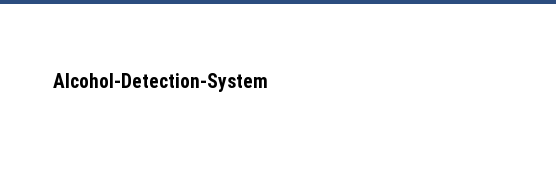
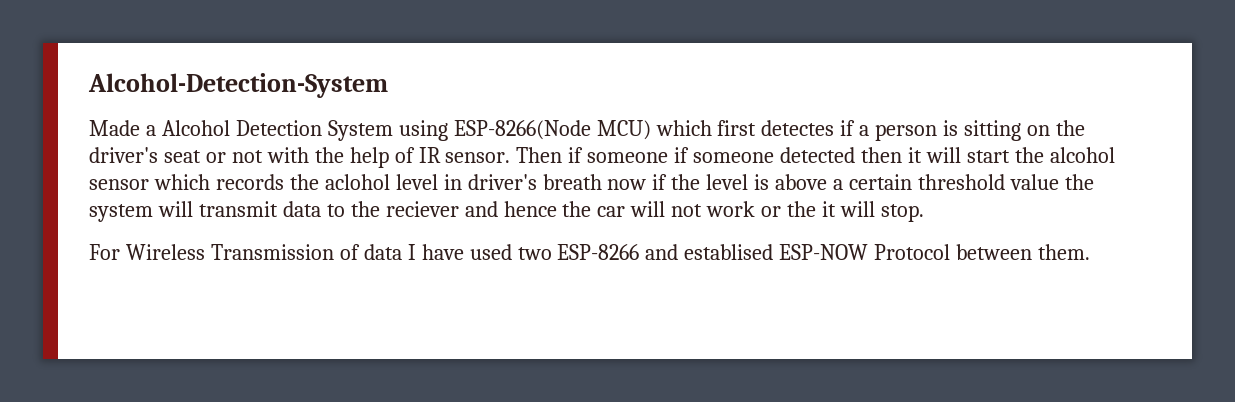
+ Made a Alcohol Detection System using ESP-8266(Node MCU) which first detectes if a person is sitting on the driver's seat or not with the help of IR sensor. Then if someone if someone detected then it will start the alcohol sensor which records the aclohol level in driver's breath now if the level is above a certain threshold value the system will transmit data to the reciever and hence the car will not work or the it will stop.
+ For Wireless Transmission of data I have used two ESP-8266 and establised ESP-NOW Protocol between them.

